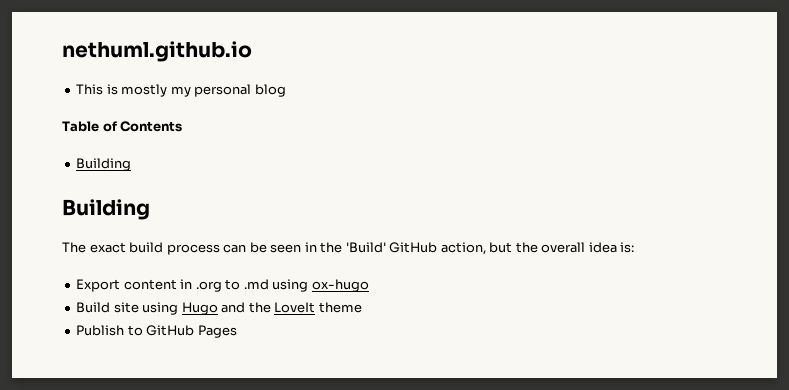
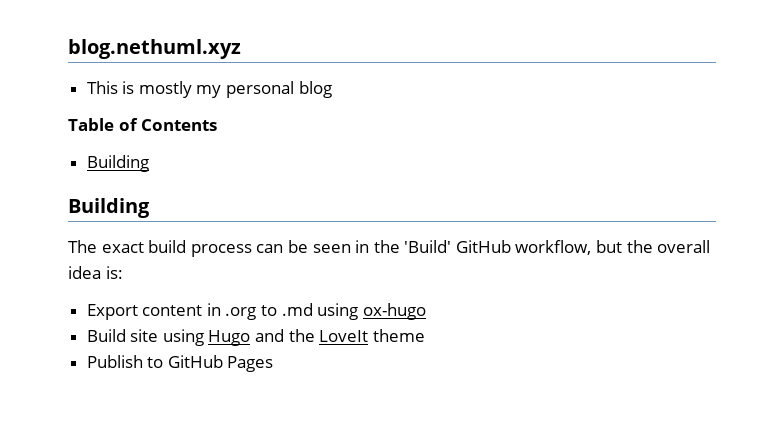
- nethuml.github.io
+ blog.nethuml.xyz
- The exact build process can be seen in the 'Build' GitHub action, but the overall idea is:
+ The exact build process can be seen in the 'Build' GitHub workflow, but the overall idea is:

